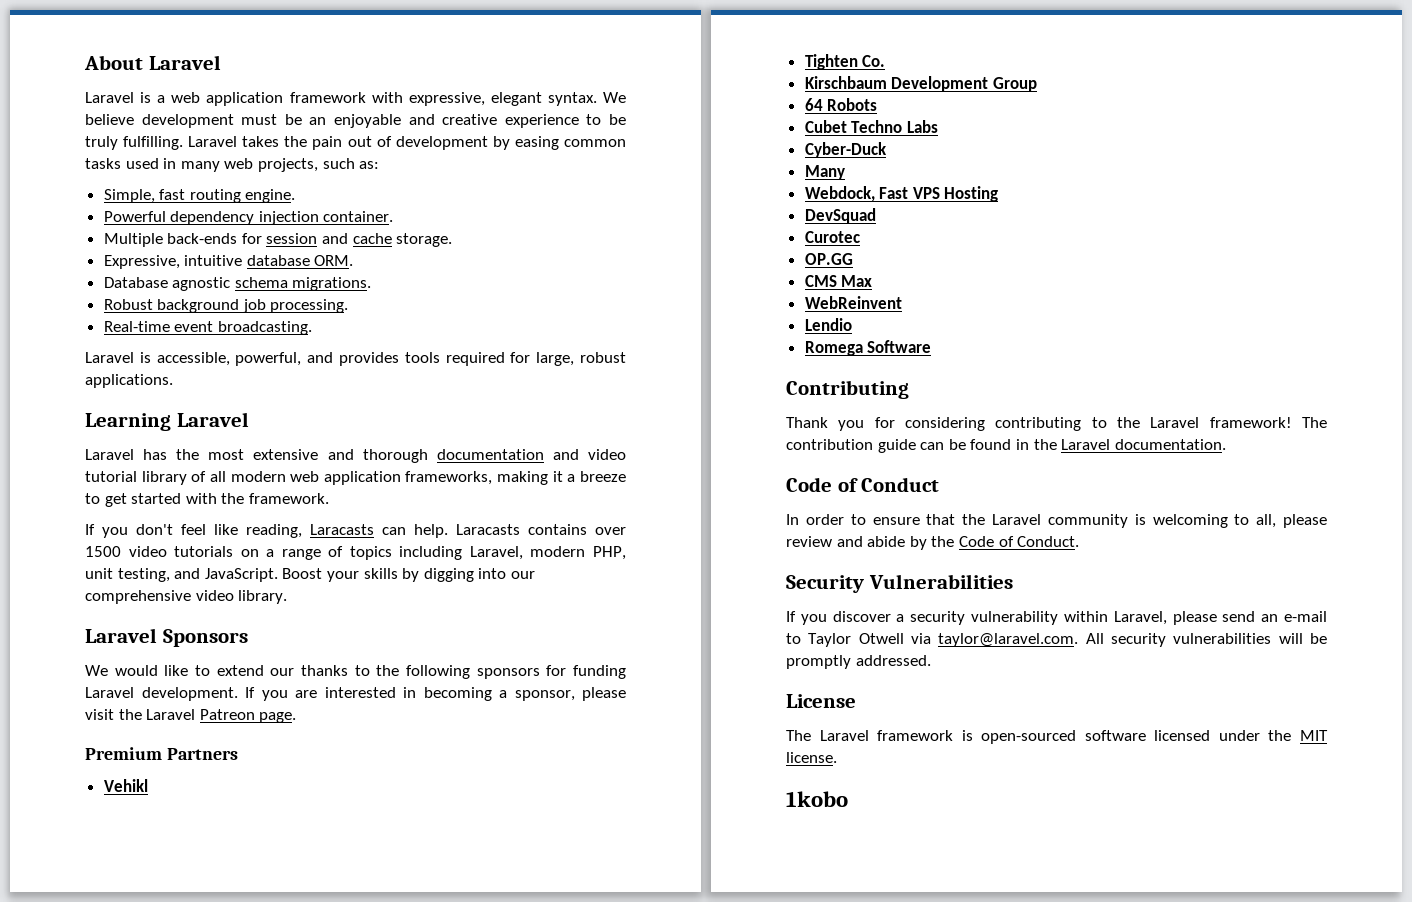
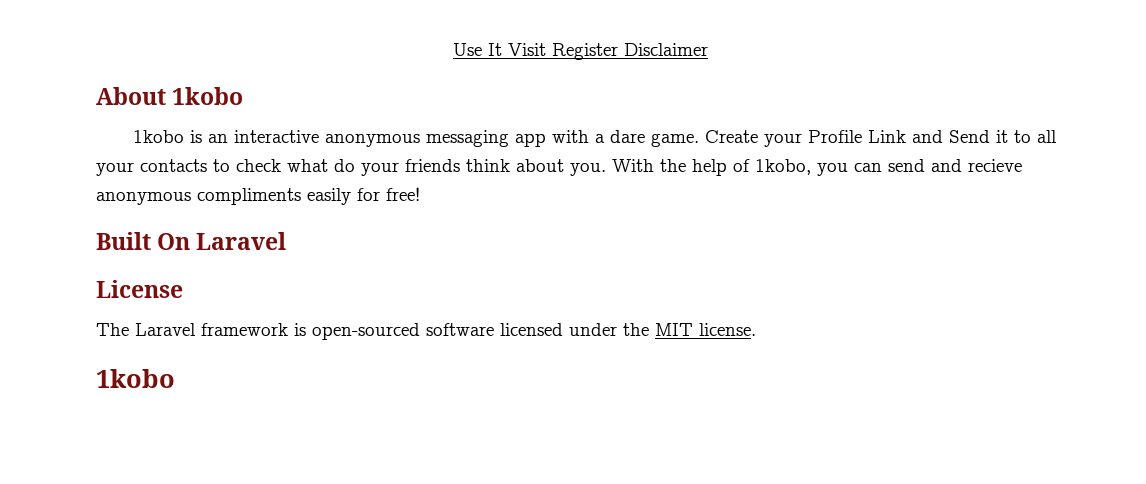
- About Laravel
- Laravel is a web application framework with expressive, elegant syntax. We believe development must be an enjoyable and creative experience to be truly fulfilling. Laravel takes the pain out of development by easing common tasks used in many web projects, such as:
- Simple, fast routing engine.
- Powerful dependency injection container.
- Multiple back-ends for session and cache storage.
- Expressive, intuitive database ORM.
- Database agnostic schema migrations.
- Robust background job processing.
- Real-time event broadcasting.
- Laravel is accessible, powerful, and provides tools required for large, robust applications.
- Learning Laravel
- Laravel has the most extensive and thorough documentation and video tutorial library of all modern web application frameworks, making it a breeze to get started with the framework.
- If you don't feel like reading, Laracasts can help. Laracasts contains over 1500 video tutorials on a range of topics including Laravel, modern PHP, unit testing, and JavaScript. Boost your skills by digging into our comprehensive video library.
- Laravel Sponsors
- We would like to extend our thanks to the following sponsors for funding Laravel development. If you are interested in becoming a sponsor, please visit the Laravel Patreon page.
- Premium Partners
- Vehikl
- Tighten Co.
- Kirschbaum Development Group
- 64 Robots
- Cubet Techno Labs
- Cyber-Duck
- Many
- Webdock, Fast VPS Hosting
- DevSquad
- Curotec
- OP.GG
- CMS Max
- WebReinvent
- Lendio
- Romega Software
- Contributing
- Thank you for considering contributing to the Laravel framework! The contribution guide can be found in the Laravel documentation.
- Code of Conduct
- In order to ensure that the Laravel community is welcoming to all, please review and abide by the Code of Conduct.
- Security Vulnerabilities
- If you discover a security vulnerability within Laravel, please send an e-mail to Taylor Otwell via taylor@laravel.com. All security vulnerabilities will be promptly addressed.
+ Use It Visit Register Disclaimer
+ About 1kobo
+ 1kobo is an interactive anonymous messaging app with a dare game. Create your Profile Link and Send it to all your contacts to check what do your friends think about you. With the help of 1kobo, you can send and recieve anonymous compliments easily for free!
+ Built On Laravel

